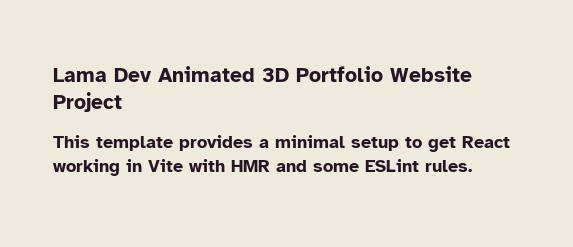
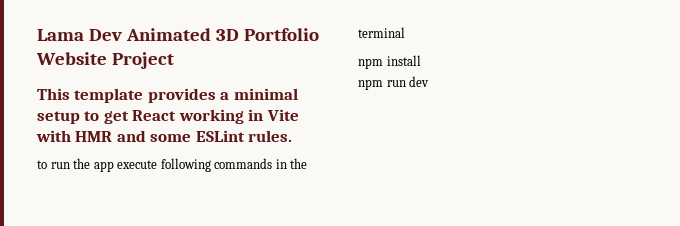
+ to run the app execute following commands in the terminal
+ npm install
+ npm run dev

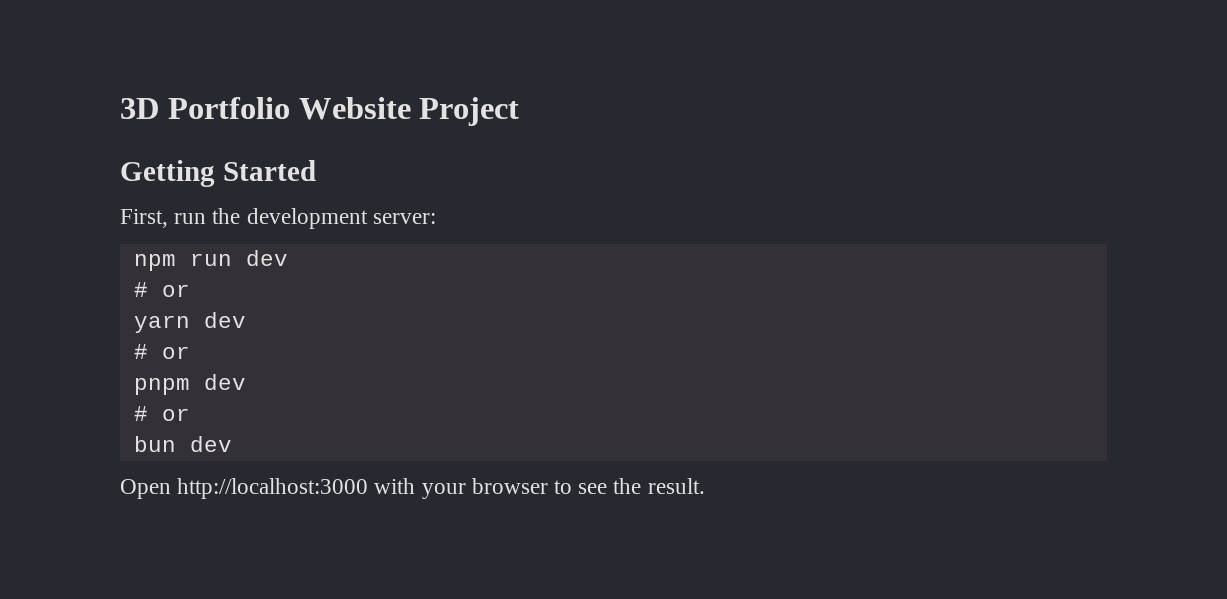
- Lama Dev Animated 3D Portfolio Website Project
+ 3D Portfolio Website Project
- This template provides a minimal setup to get React working in Vite with HMR and some ESLint rules.
- to run the app execute following commands in the terminal
- npm install
+ Getting Started
+ First, run the development server:
  npm run dev
+ # or
+ yarn dev
+ # or
+ pnpm dev
+ # or
+ bun dev
+ Open http://localhost:3000 with your browser to see the result.

